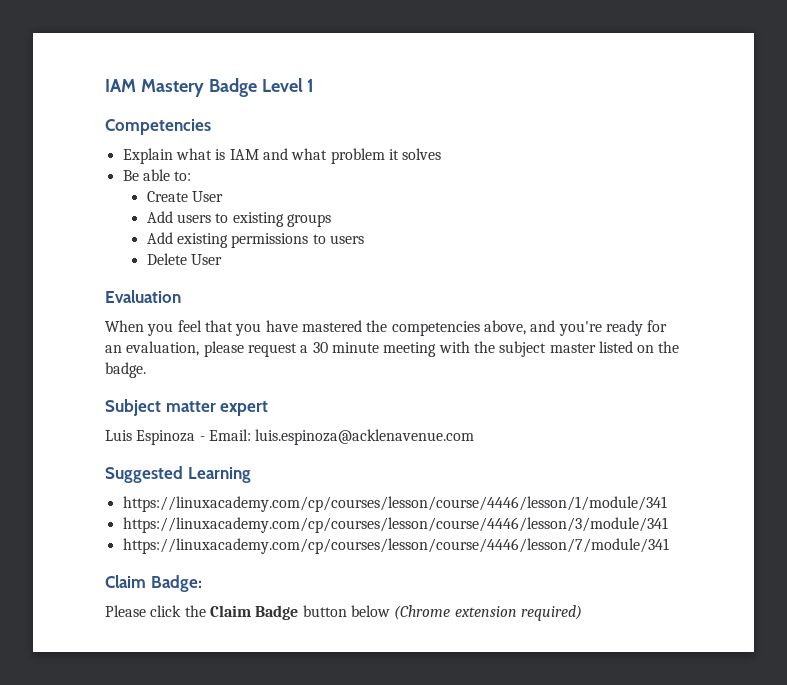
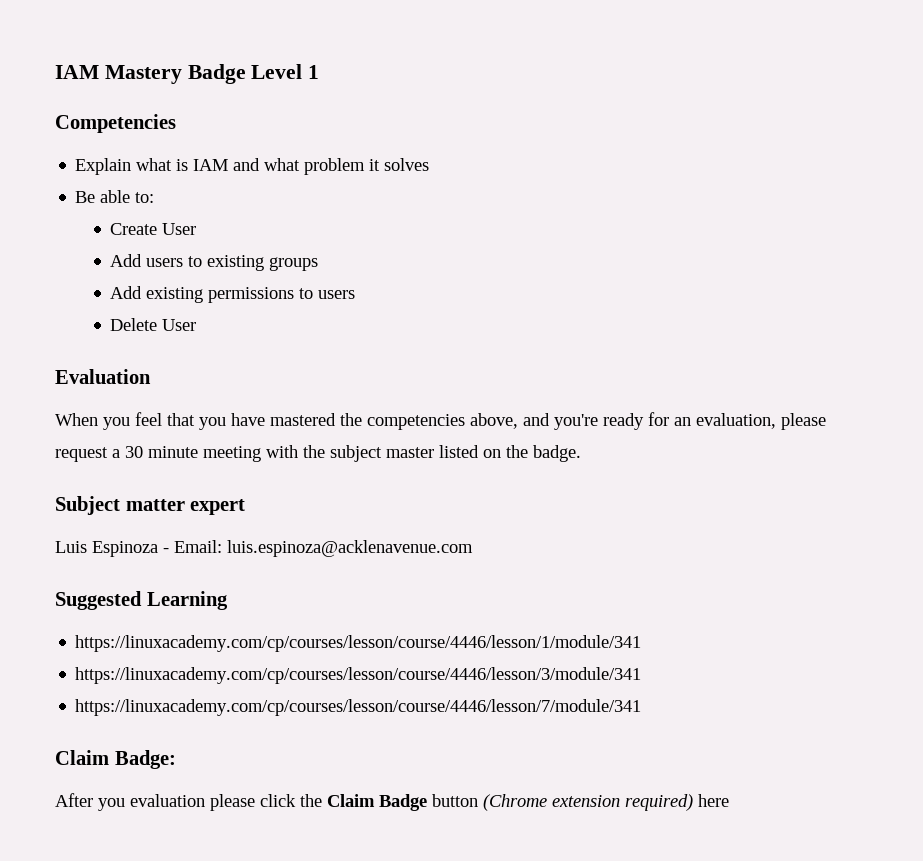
- Please click the Claim Badge button below (Chrome extension required)
+ After you evaluation please click the Claim Badge button (Chrome extension required) here

